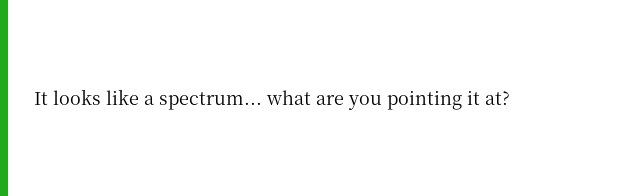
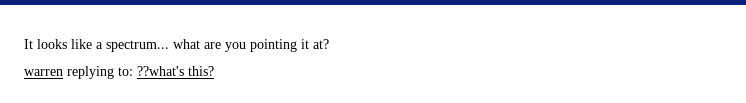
+ warren replying to: ??what's this?

